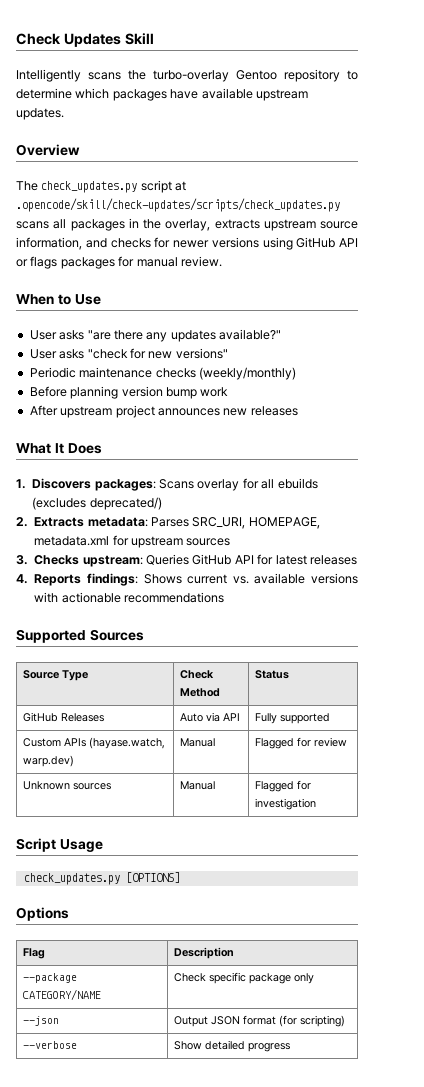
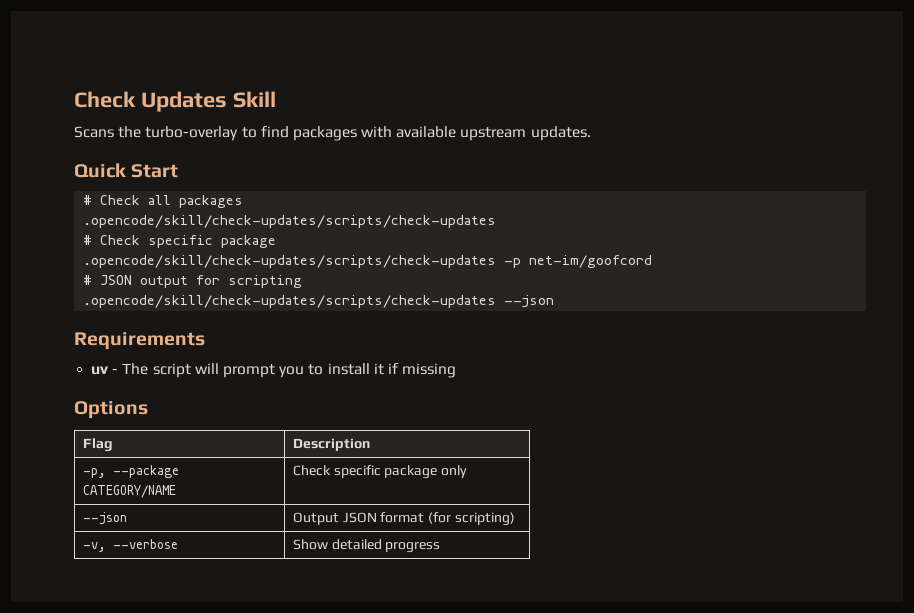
- Intelligently scans the turbo-overlay Gentoo repository to determine which packages have available upstream updates.
- Overview
- The check_updates.py script at .opencode/skill/check-updates/scripts/check_updates.py scans all packages in the overlay, extracts upstream source information, and checks for newer versions using GitHub API or flags packages for manual review.
- When to Use
- User asks "are there any updates available?"
- User asks "check for new versions"
- Periodic maintenance checks (weekly/monthly)
- Before planning version bump work
- After upstream project announces new releases
- What It Does
- 1. Discovers packages: Scans overlay for all ebuilds (excludes deprecated/)
- 2. Extracts metadata: Parses SRC_URI, HOMEPAGE, metadata.xml for upstream sources
- 3. Checks upstream: Queries GitHub API for latest releases
- 4. Reports findings: Shows current vs. available versions with actionable recommendations
- Supported Sources
- Source Type | Check Method | Status
- GitHub Releases | Auto via API | Fully supported
- Custom APIs (hayase.watch, warp.dev) | Manual | Flagged for review
- Unknown sources | Manual | Flagged for investigation
- Script Usage
- check_updates.py [OPTIONS]
+ Scans the turbo-overlay to find packages with available upstream updates.
+ Quick Start
+ # Check all packages
+ .opencode/skill/check-updates/scripts/check-updates
+ # Check specific package
+ .opencode/skill/check-updates/scripts/check-updates -p net-im/goofcord
+ # JSON output for scripting
+ .opencode/skill/check-updates/scripts/check-updates --json
+ Requirements
+ uv - The script will prompt you to install it if missing
- --package CATEGORY/NAME | Check specific package only
+ -p, --package CATEGORY/NAME | Check specific package only
- --verbose | Show detailed progress
+ -v, --verbose | Show detailed progress

